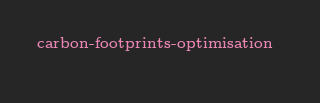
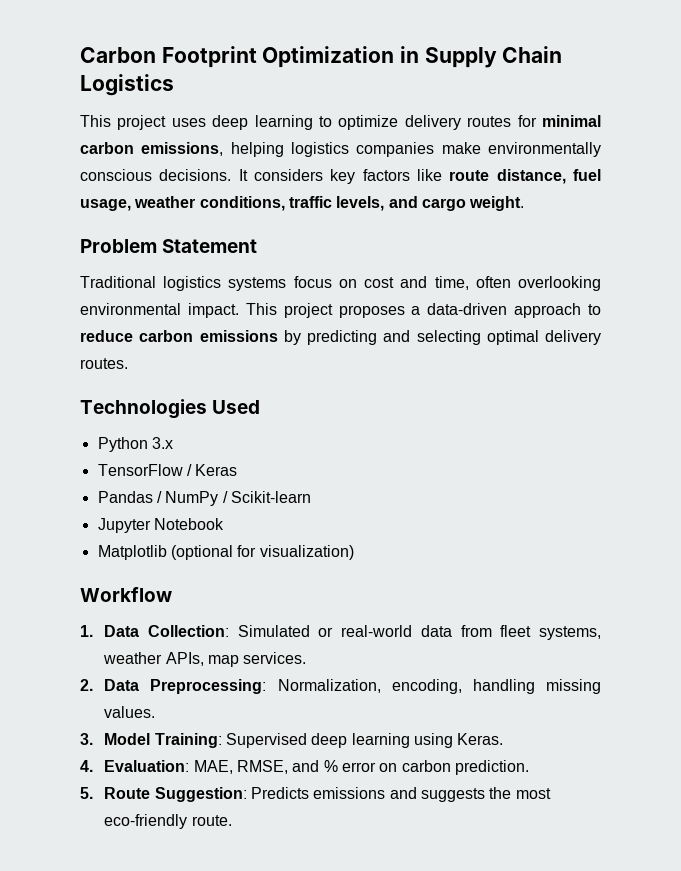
- carbon-footprints-optimisation
+ Carbon Footprint Optimization in Supply Chain Logistics
+ This project uses deep learning to optimize delivery routes for minimal carbon emissions, helping logistics companies make environmentally conscious decisions. It considers key factors like route distance, fuel usage, weather conditions, traffic levels, and cargo weight.
+ Problem Statement
+ Traditional logistics systems focus on cost and time, often overlooking environmental impact. This project proposes a data-driven approach to reduce carbon emissions by predicting and selecting optimal delivery routes.
+ Technologies Used
+ Python 3.x
+ TensorFlow / Keras
+ Pandas / NumPy / Scikit-learn
+ Jupyter Notebook
+ Matplotlib (optional for visualization)
+ Workflow
+ 1. Data Collection: Simulated or real-world data from fleet systems, weather APIs, map services.
+ 2. Data Preprocessing: Normalization, encoding, handling missing values.
+ 3. Model Training: Supervised deep learning using Keras.
+ 4. Evaluation: MAE, RMSE, and % error on carbon prediction.
+ 5. Route Suggestion: Predicts emissions and suggests the most eco-friendly route.

